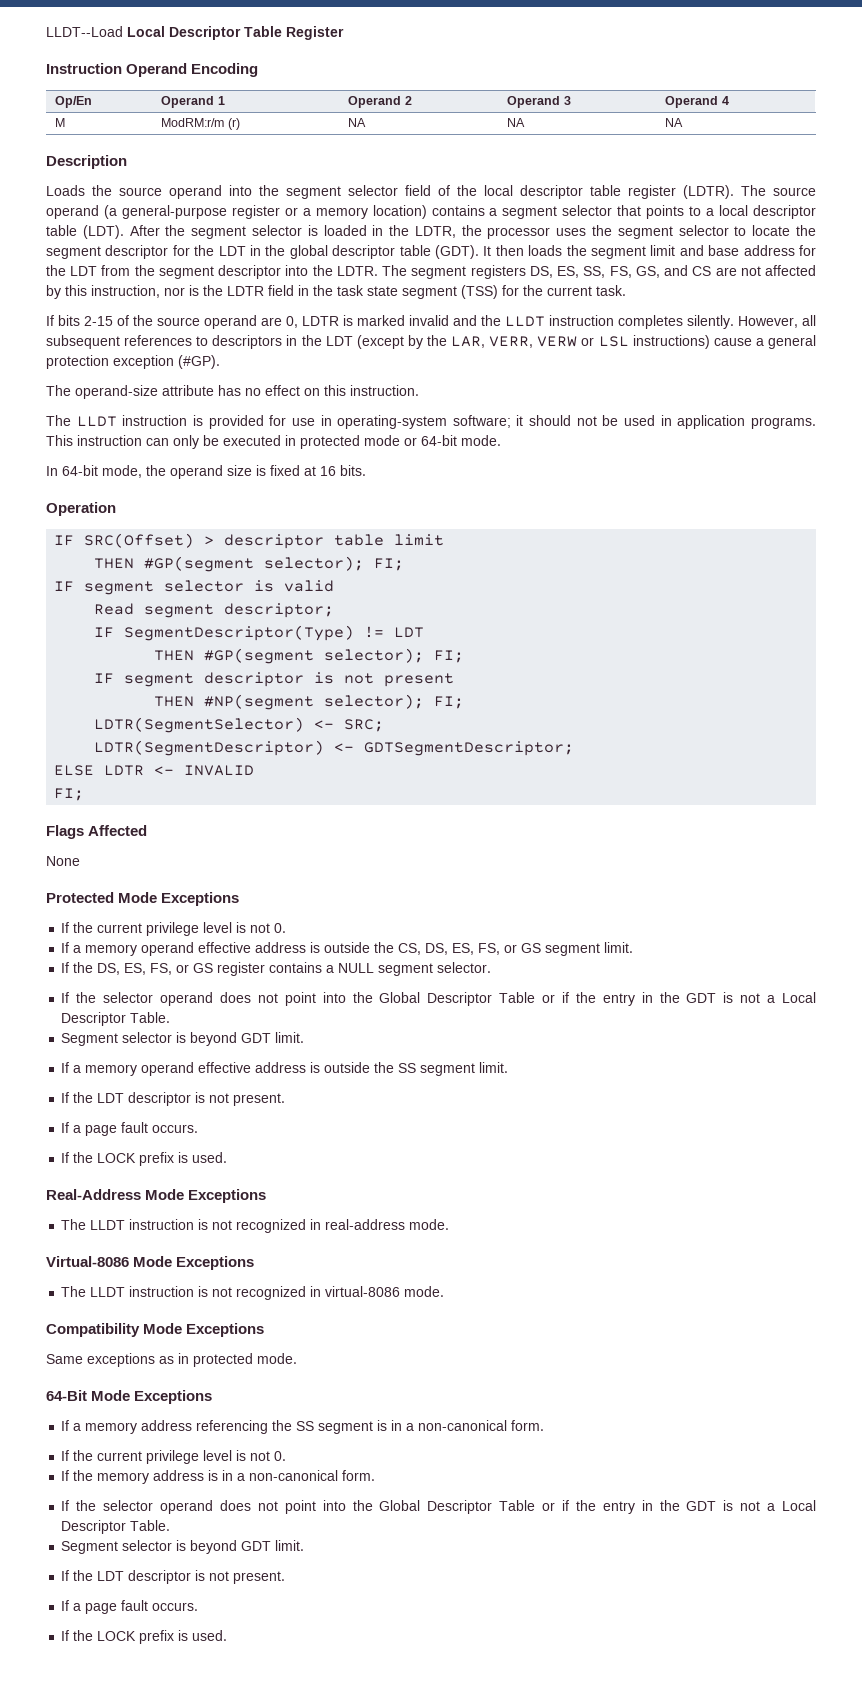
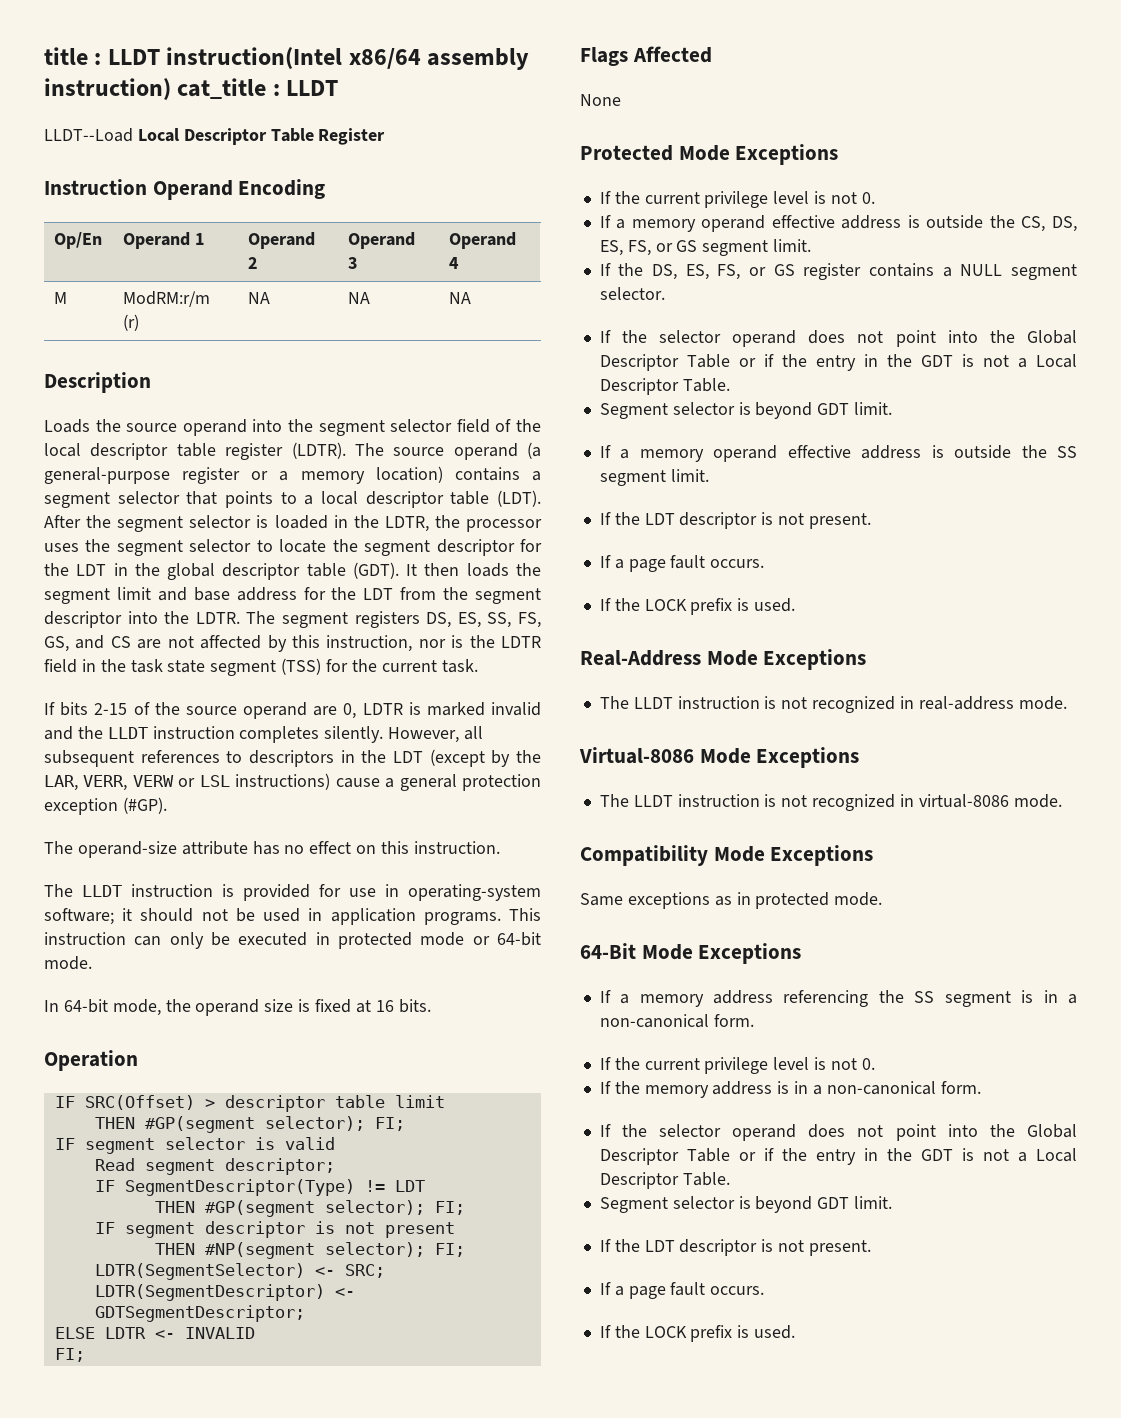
+ title : LLDT instruction(Intel x86/64 assembly instruction) cat_title : LLDT

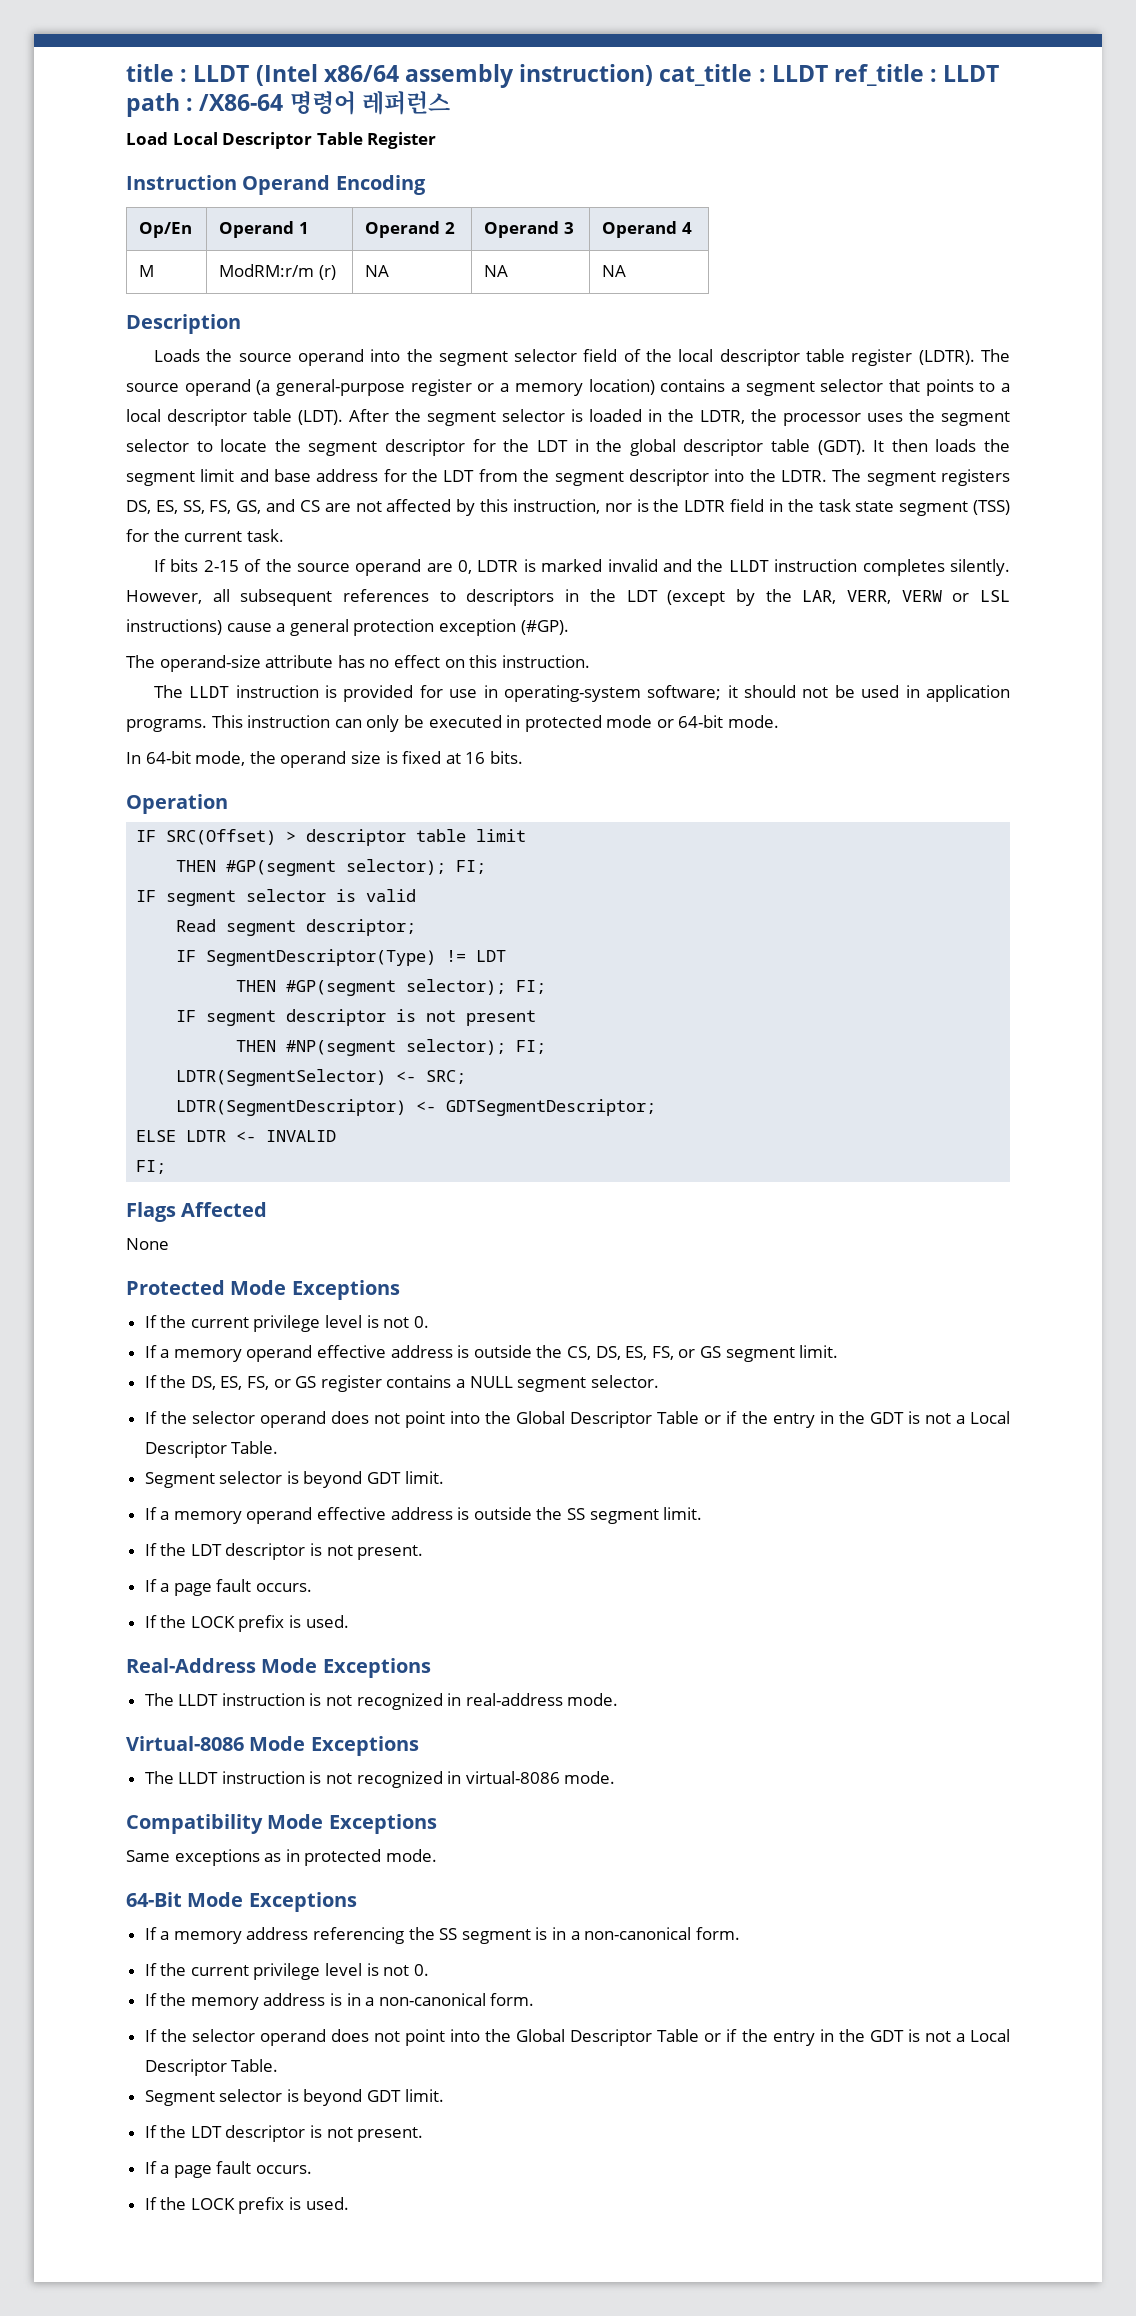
- title : LLDT instruction(Intel x86/64 assembly instruction) cat_title : LLDT
- LLDT--Load Local Descriptor Table Register
+ title : LLDT (Intel x86/64 assembly instruction) cat_title : LLDT ref_title : LLDT path : /X86-64 명령어 레퍼런스
+ Load Local Descriptor Table Register

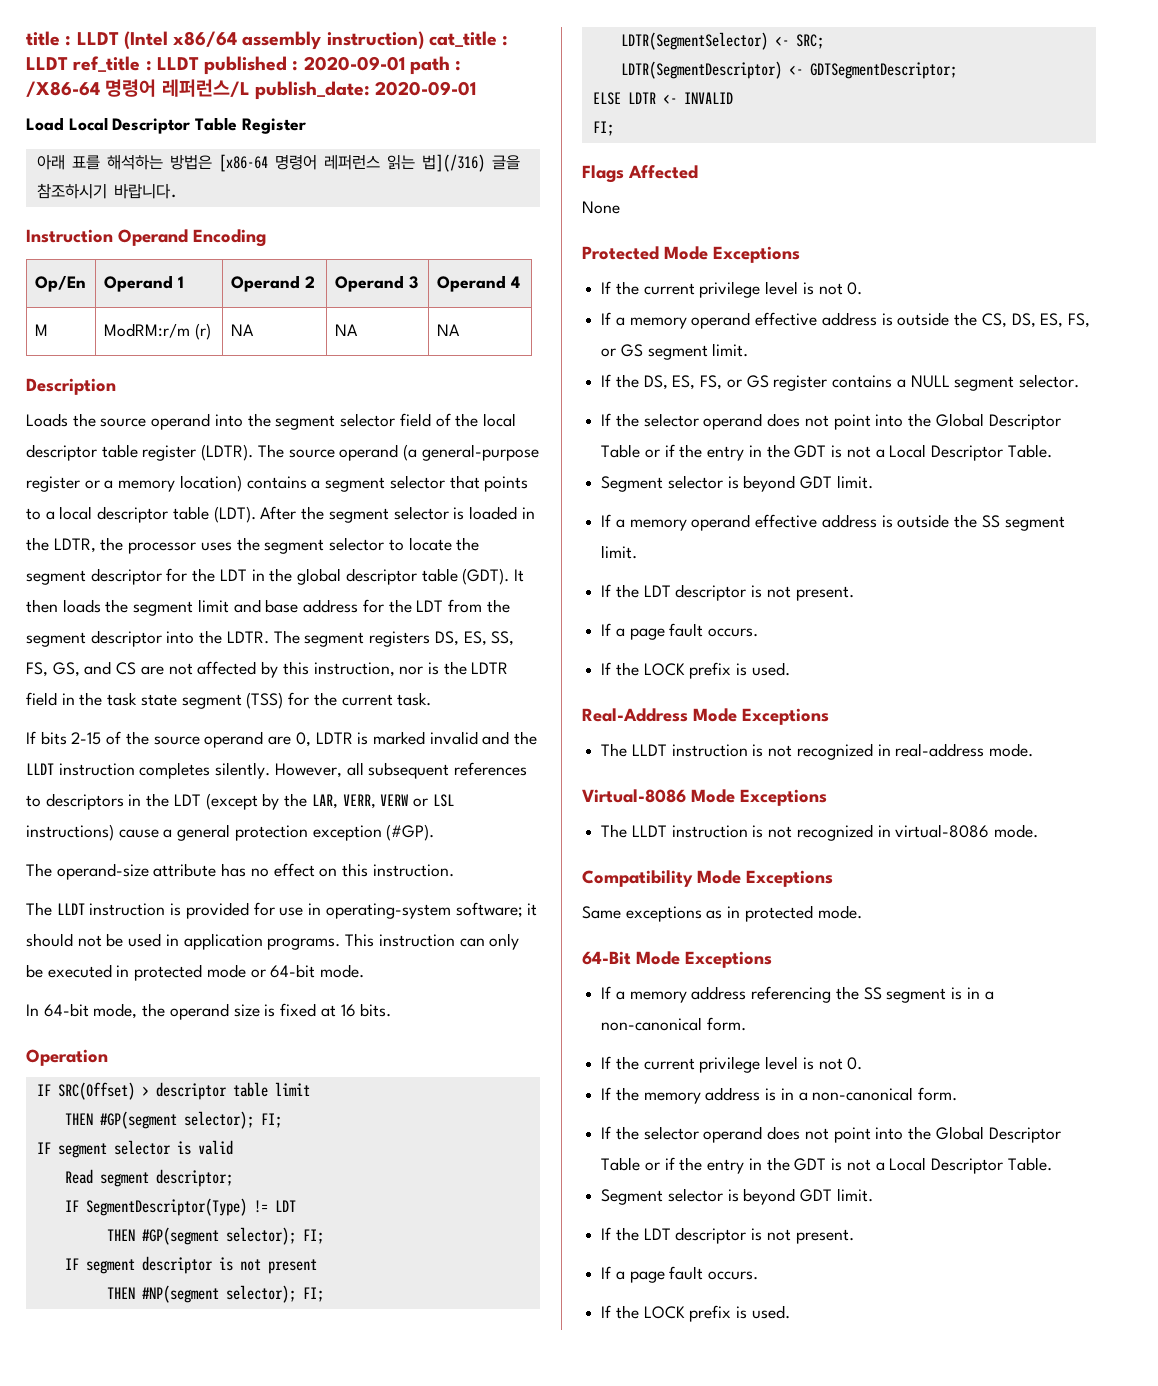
- title : LLDT (Intel x86/64 assembly instruction) cat_title : LLDT ref_title : LLDT path : /X86-64 명령어 레퍼런스
+ title : LLDT (Intel x86/64 assembly instruction) cat_title : LLDT ref_title : LLDT published : 2020-09-01 path : /X86-64 명령어 레퍼런스/L publish_date: 2020-09-01
+ 아래 표를 해석하는 방법은 [x86-64 명령어 레퍼런스 읽는 법](/316) 글을 참조하시기 바랍니다.

